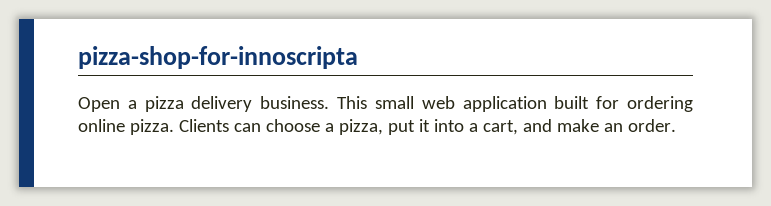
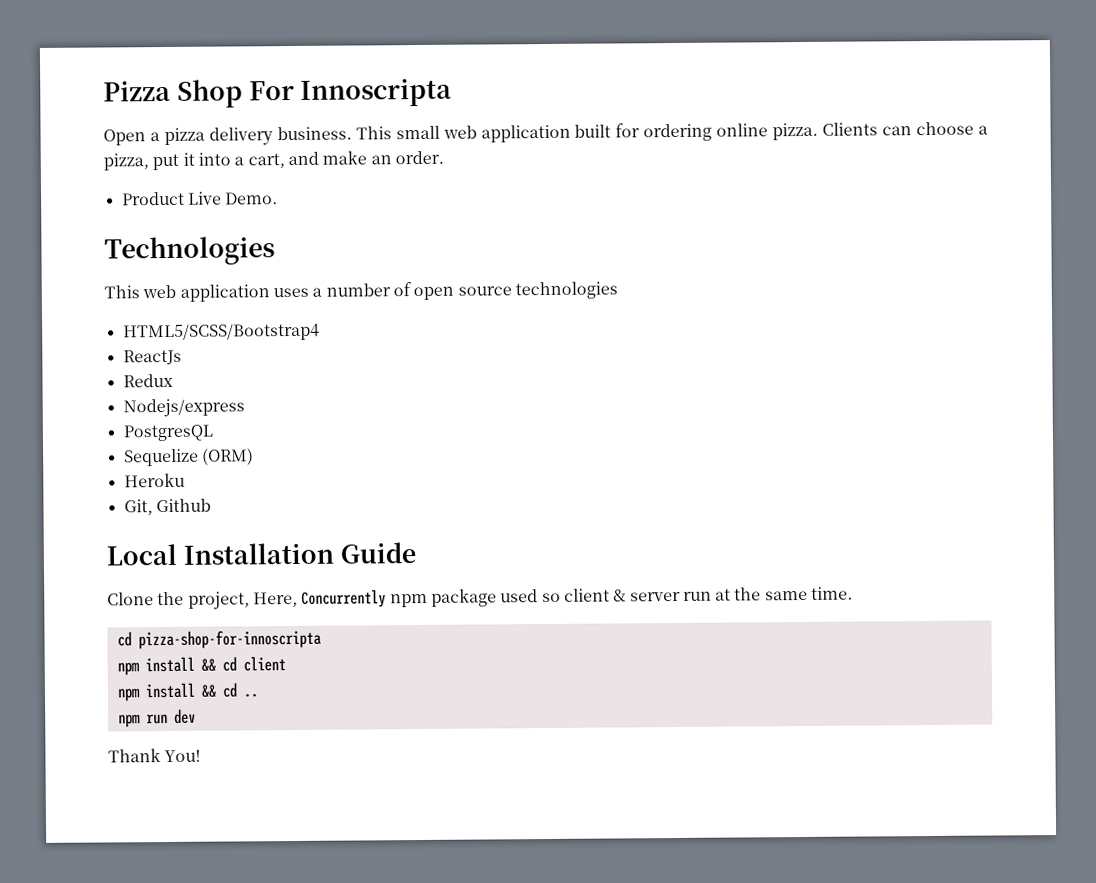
- pizza-shop-for-innoscripta
+ Pizza Shop For Innoscripta
+ Product Live Demo.
+ Technologies
+ This web application uses a number of open source technologies
+ HTML5/SCSS/Bootstrap4
+ ReactJs
+ Redux
+ Nodejs/express
+ PostgresQL
+ Sequelize (ORM)
+ Heroku
+ Git, Github
+ Local Installation Guide
+ Clone the project, Here, Concurrently npm package used so client & server run at the same time.
+ cd pizza-shop-for-innoscripta
+ npm install && cd client
+ npm install && cd ..
+ npm run dev
+ Thank You!

